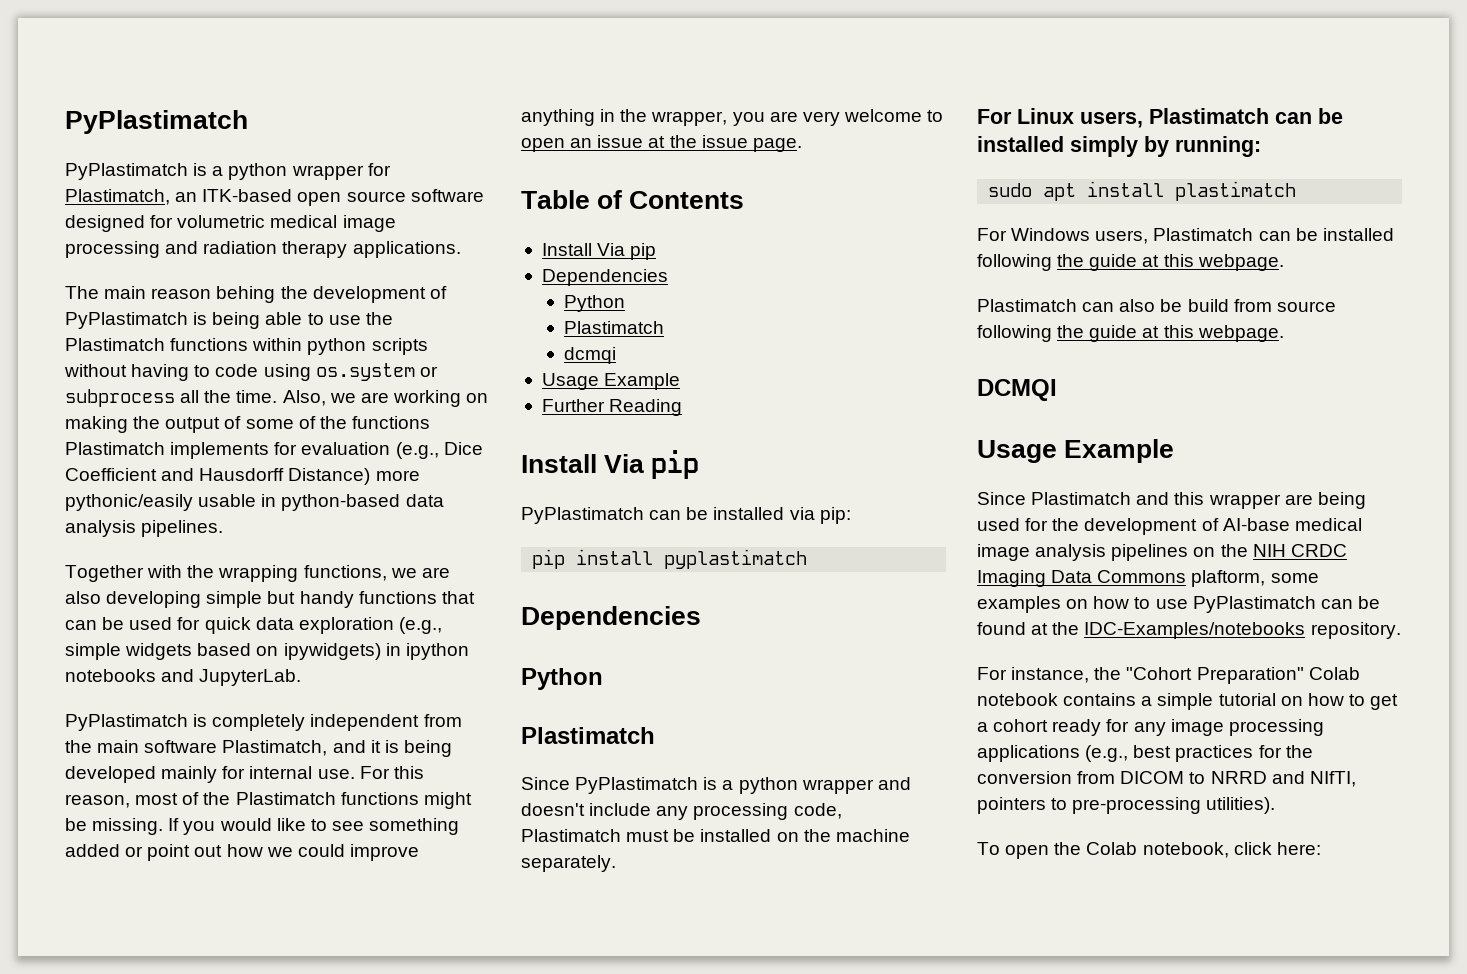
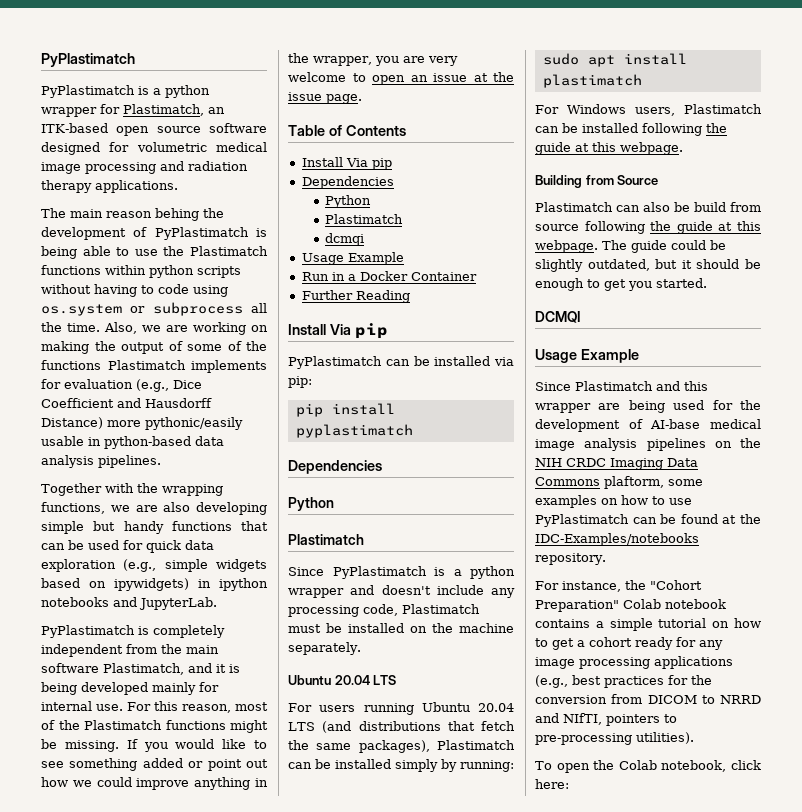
+ Run in a Docker Container
  Since PyPlastimatch is a python wrapper and doesn't include any processing code, Plastimatch must be installed on the machine separately.
- For Linux users, Plastimatch can be installed simply by running:
+ Ubuntu 20.04 LTS
+ For users running Ubuntu 20.04 LTS (and distributions that fetch the same packages), Plastimatch can be installed simply by running:
+ Building from Source
+ The guide could be slightly outdated, but it should be enough to get you started.

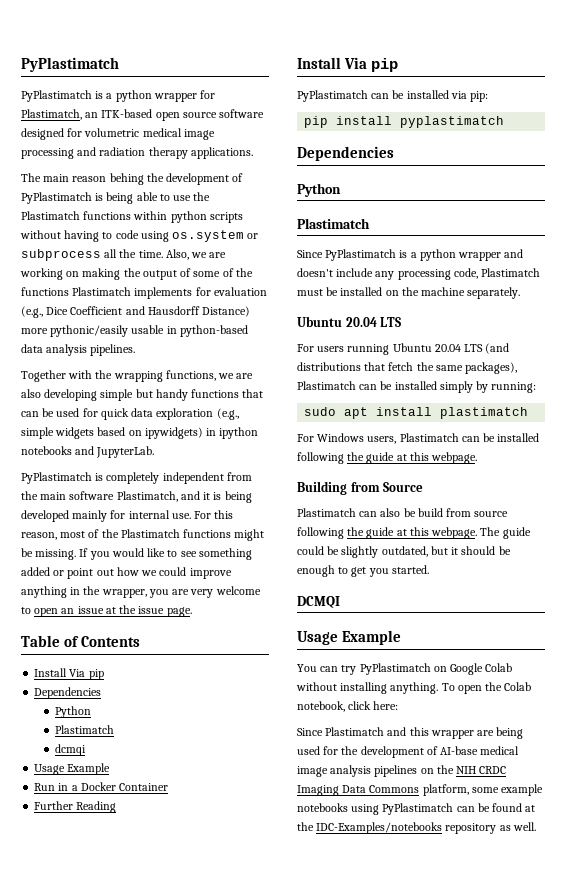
+ You can try PyPlastimatch on Google Colab without installing anything. To open the Colab notebook, click here:
- Since Plastimatch and this wrapper are being used for the development of AI-base medical image analysis pipelines on the NIH CRDC Imaging Data Commons plaftorm, some examples on how to use PyPlastimatch can be found at the IDC-Examples/notebooks repository.
- For instance, the "Cohort Preparation" Colab notebook contains a simple tutorial on how to get a cohort ready for any image processing applications (e.g., best practices for the conversion from DICOM to NRRD and NIfTI, pointers to pre-processing utilities).
- To open the Colab notebook, click here:
+ Since Plastimatch and this wrapper are being used for the development of AI-base medical image analysis pipelines on the NIH CRDC Imaging Data Commons platform, some example notebooks using PyPlastimatch can be found at the IDC-Examples/notebooks repository as well.

